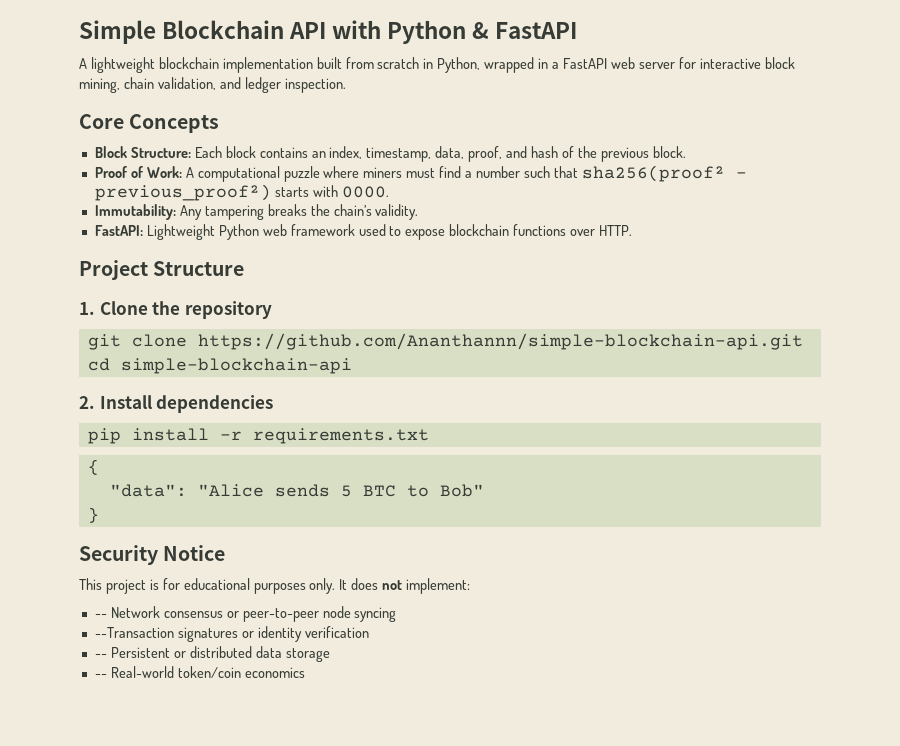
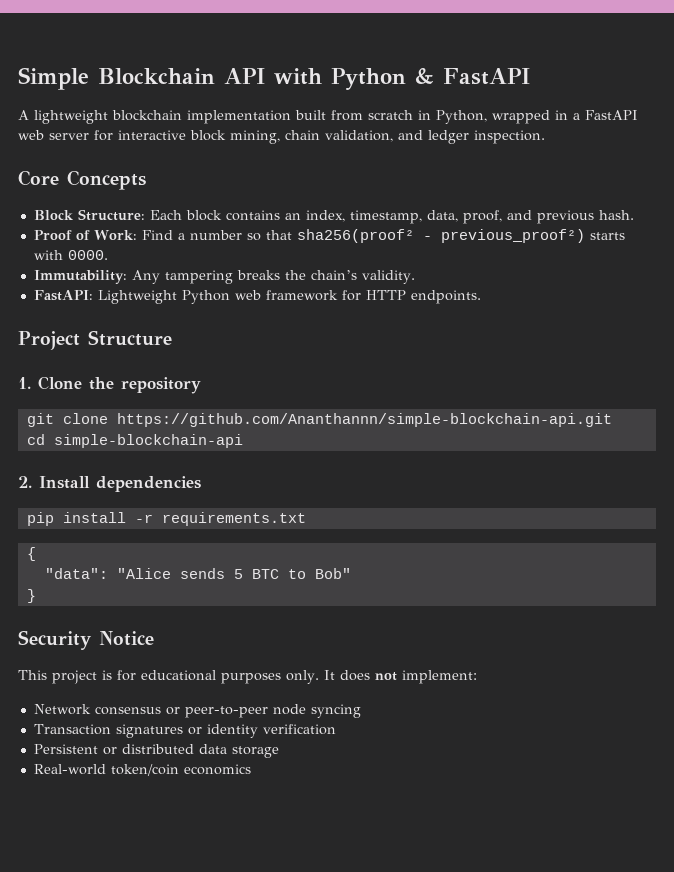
- Block Structure: Each block contains an index, timestamp, data, proof, and hash of the previous block.
- Proof of Work: A computational puzzle where miners must find a number such that sha256(proof² - previous_proof²) starts with 0000.
+ Block Structure: Each block contains an index, timestamp, data, proof, and previous hash.
+ Proof of Work: Find a number so that sha256(proof² - previous_proof²) starts with 0000.
- FastAPI: Lightweight Python web framework used to expose blockchain functions over HTTP.
+ FastAPI: Lightweight Python web framework for HTTP endpoints.
- -- Network consensus or peer-to-peer node syncing
+ Network consensus or peer-to-peer node syncing
- --Transaction signatures or identity verification
+ Transaction signatures or identity verification
- -- Persistent or distributed data storage
+ Persistent or distributed data storage
- -- Real-world token/coin economics
+ Real-world token/coin economics

